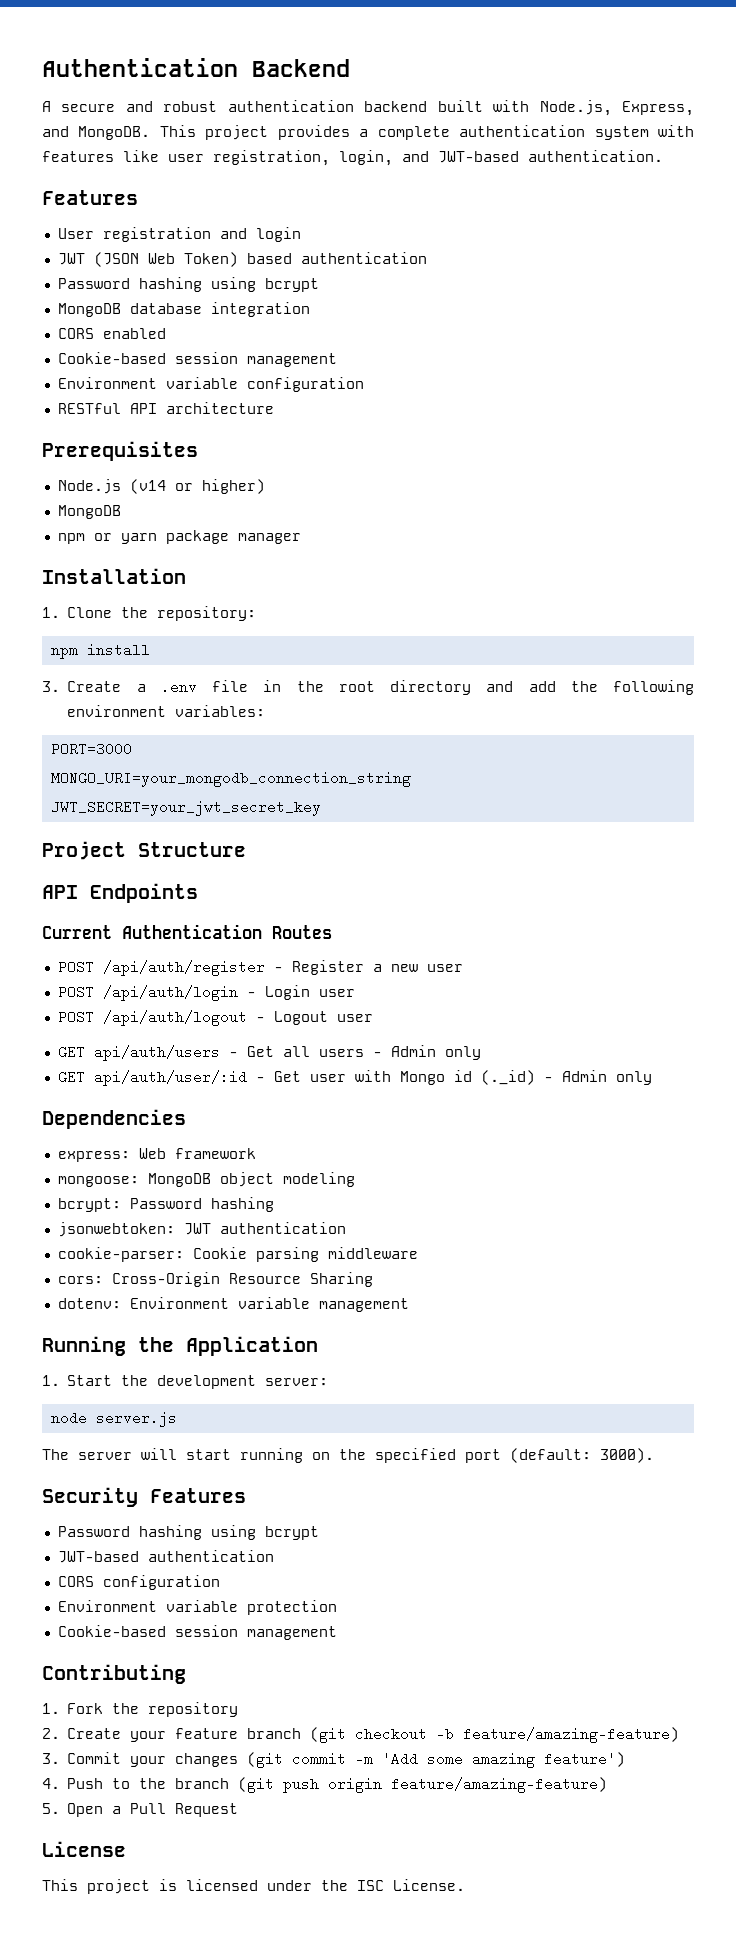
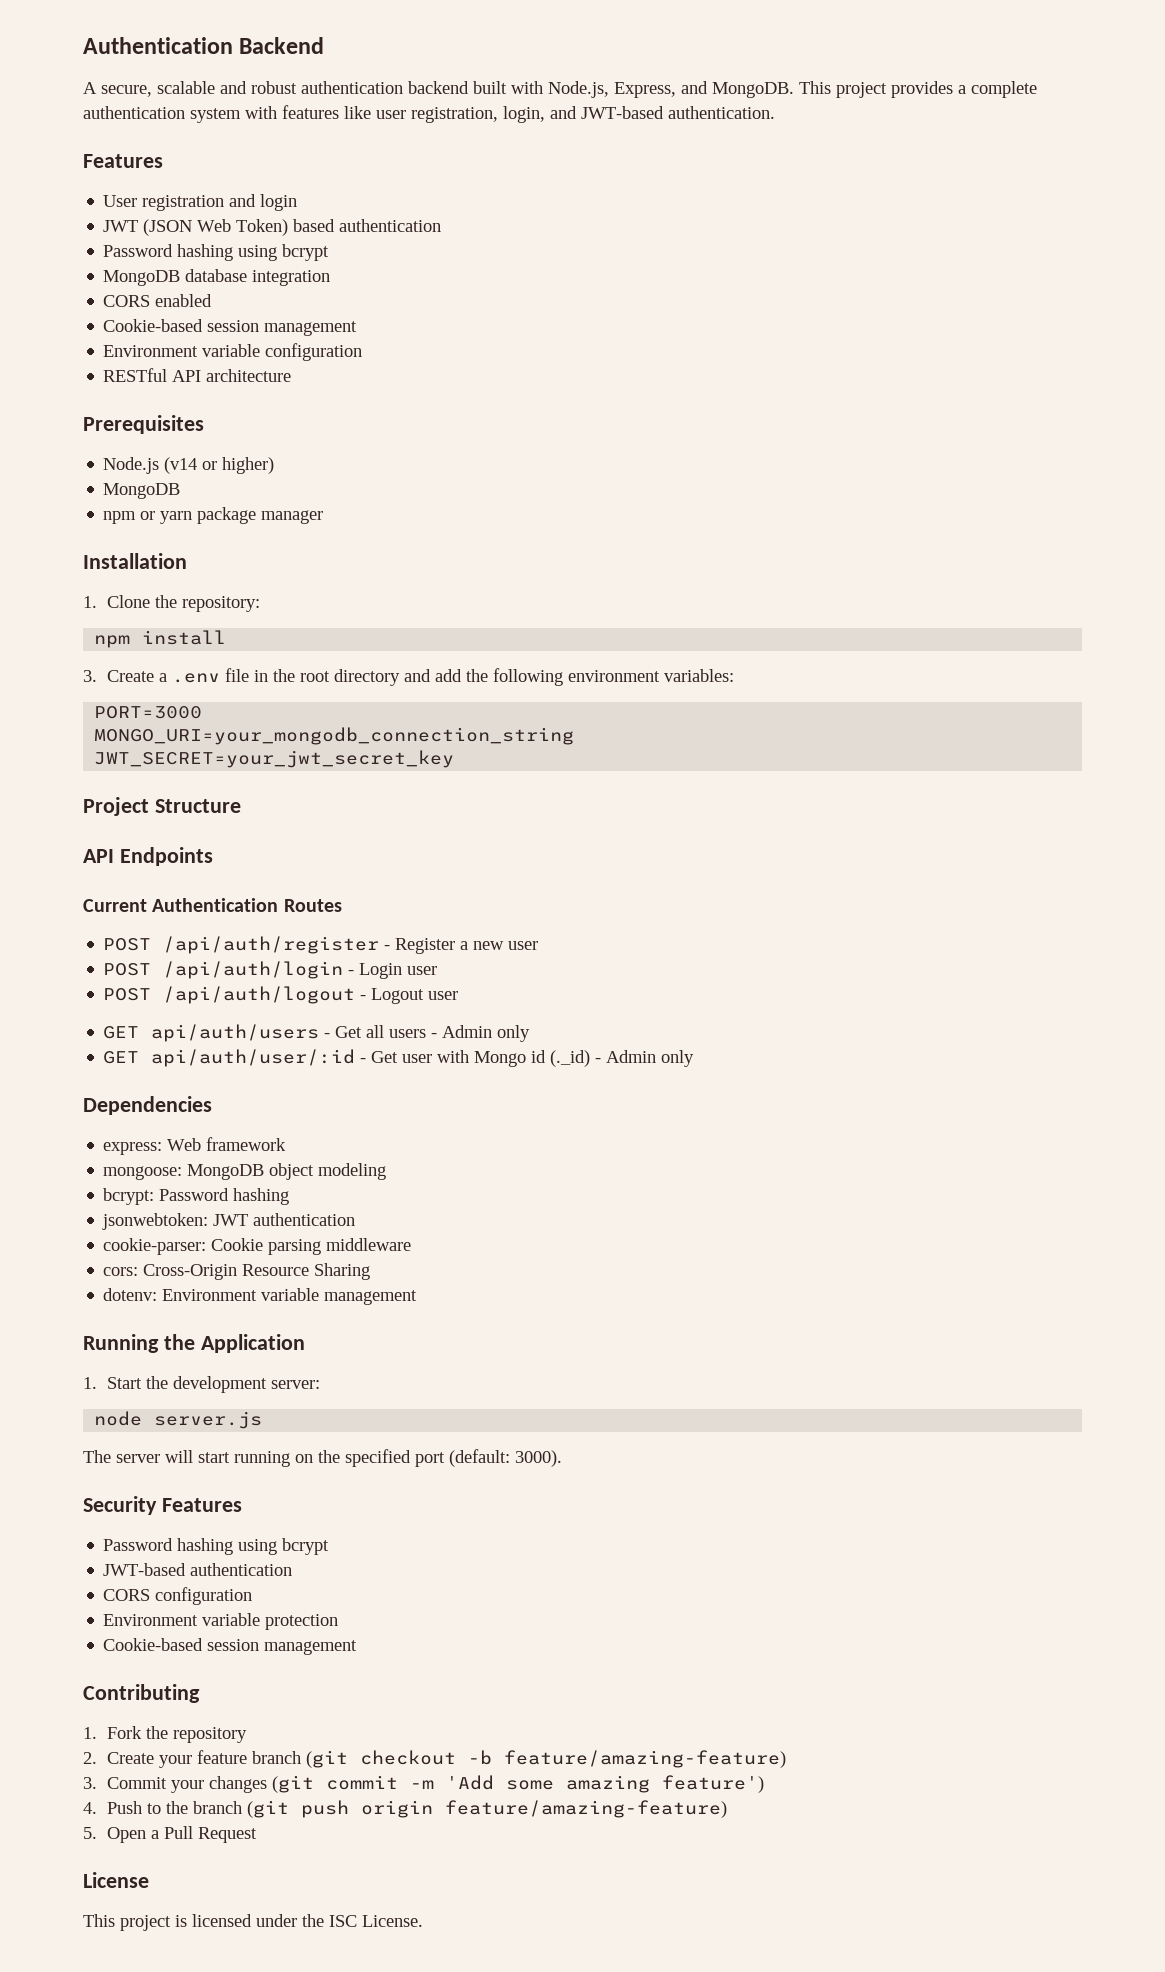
- A secure and robust authentication backend built with Node.js, Express, and MongoDB.
+ A secure, scalable and robust authentication backend built with Node.js, Express, and MongoDB.

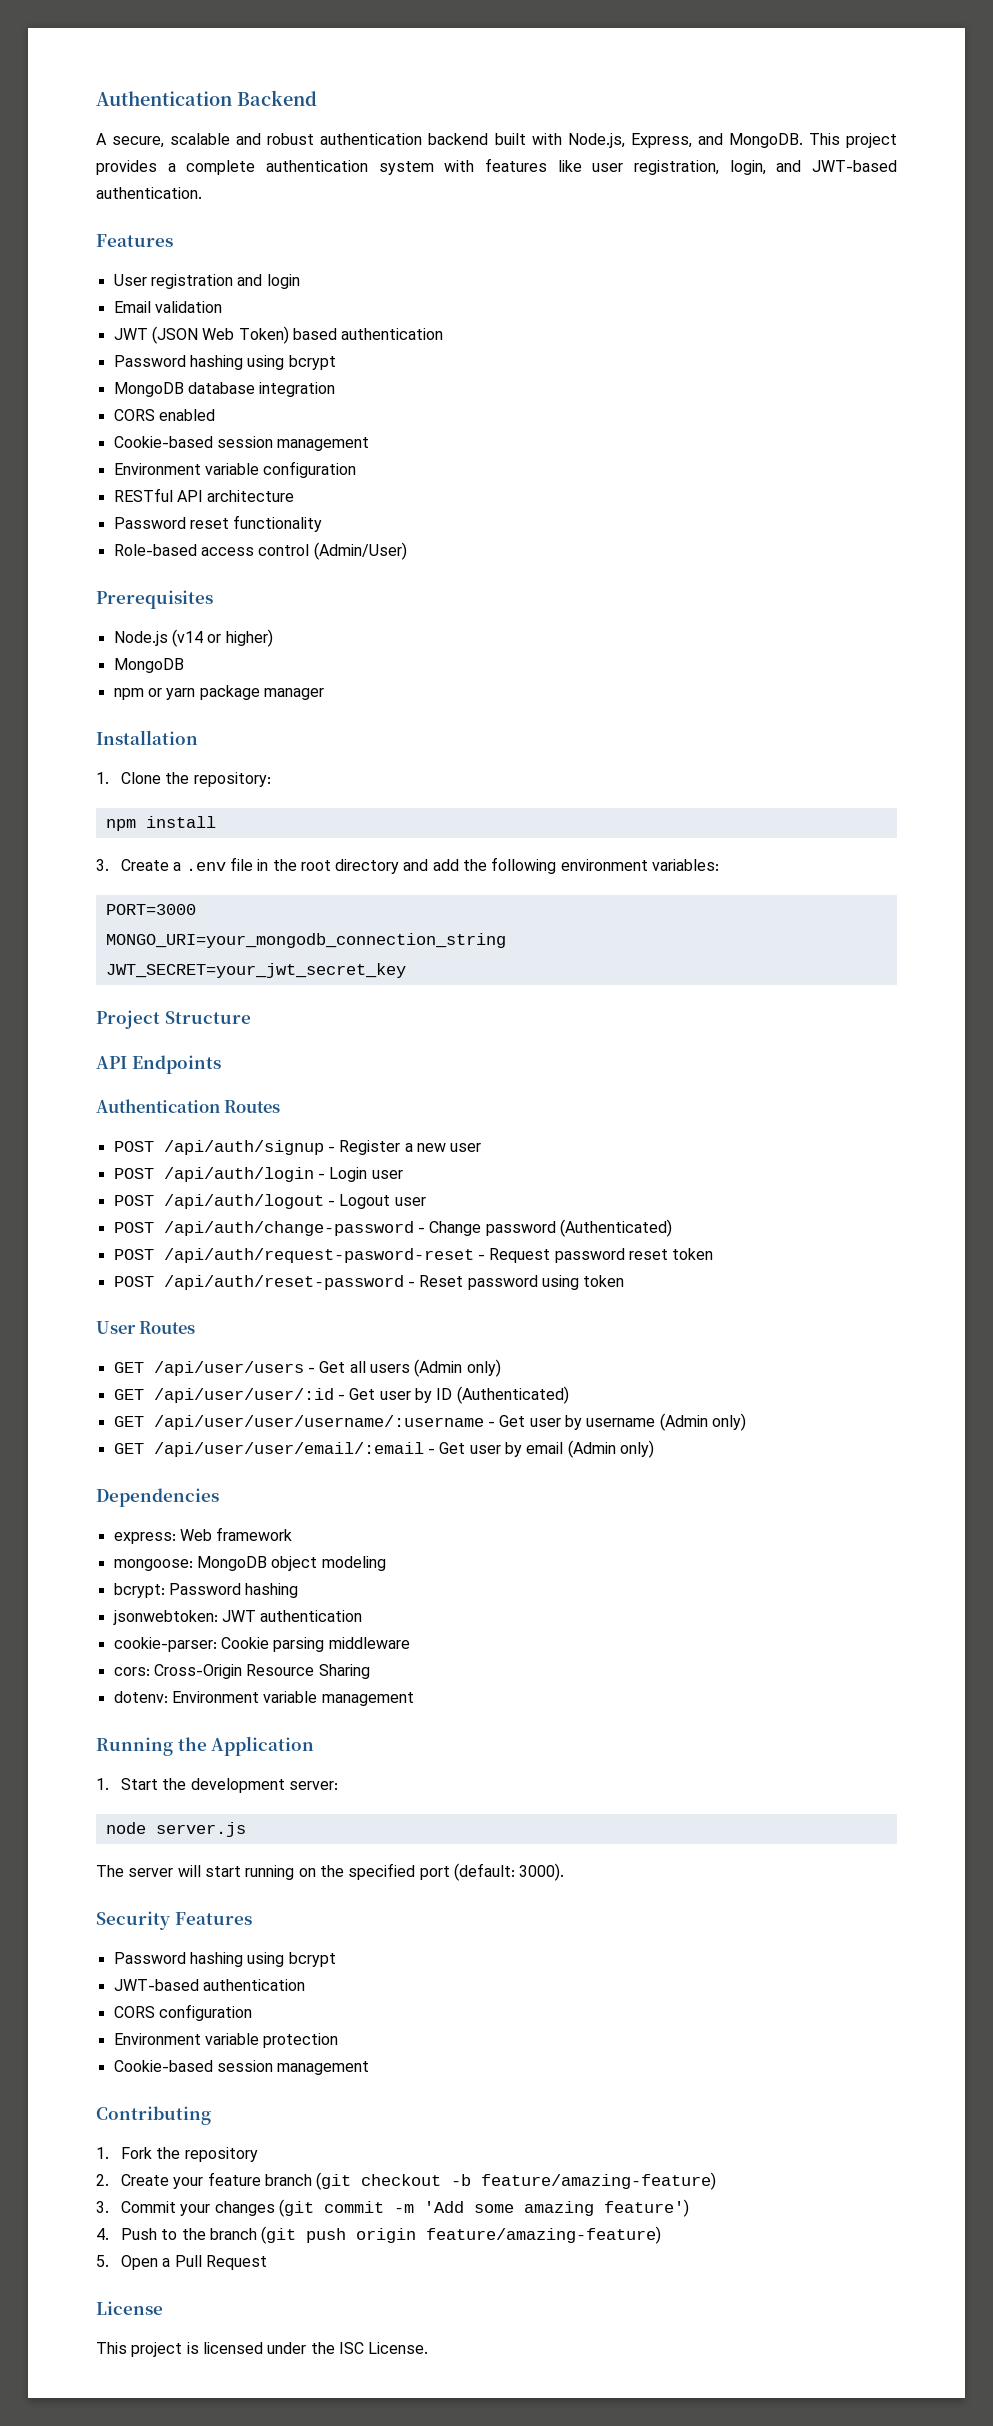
+ Email validation
+ Password reset functionality
+ Role-based access control (Admin/User)
- Current Authentication Routes
+ Authentication Routes
- POST /api/auth/register - Register a new user
+ POST /api/auth/signup - Register a new user
- GET api/auth/users - Get all users - Admin only
- GET api/auth/user/:id - Get user with Mongo id (._id) - Admin only
+ POST /api/auth/change-password - Change password (Authenticated)
+ POST /api/auth/request-pasword-reset - Request password reset token
+ POST /api/auth/reset-password - Reset password using token
+ User Routes
+ GET /api/user/users - Get all users (Admin only)
+ GET /api/user/user/:id - Get user by ID (Authenticated)
+ GET /api/user/user/username/:username - Get user by username (Admin only)
+ GET /api/user/user/email/:email - Get user by email (Admin only)

